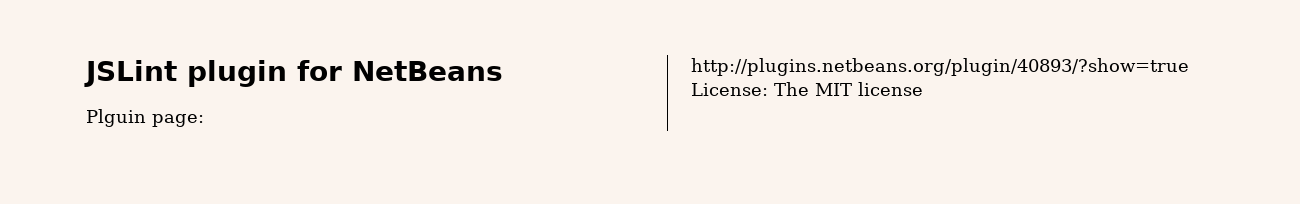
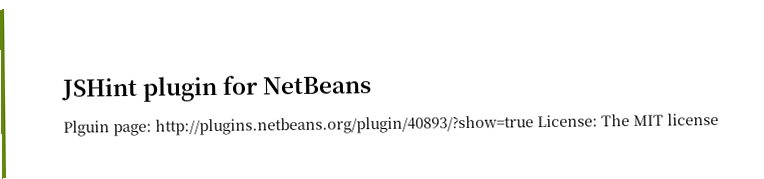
- JSLint plugin for NetBeans
+ JSHint plugin for NetBeans

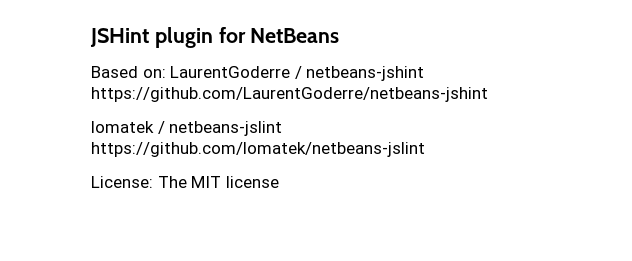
- Plguin page: http://plugins.netbeans.org/plugin/40893/?show=true License: The MIT license
+ Based on: LaurentGoderre / netbeans-jshint https://github.com/LaurentGoderre/netbeans-jshint
+ lomatek / netbeans-jslint https://github.com/lomatek/netbeans-jslint
+ License: The MIT license

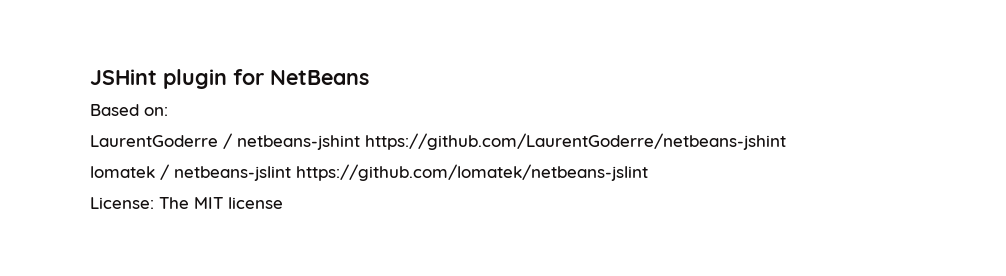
- Based on: LaurentGoderre / netbeans-jshint https://github.com/LaurentGoderre/netbeans-jshint
+ Based on:
+ LaurentGoderre / netbeans-jshint https://github.com/LaurentGoderre/netbeans-jshint

